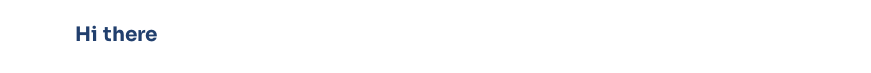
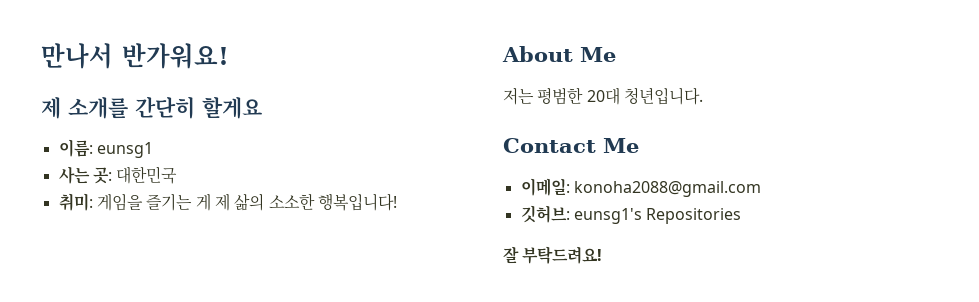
- Hi there
+ 만나서 반가워요!
+ 제 소개를 간단히 할게요
+ 이름: eunsg1
+ 사는 곳: 대한민국
+ 취미: 게임을 즐기는 게 제 삶의 소소한 행복입니다!
+ About Me
+ 저는 평범한 20대 청년입니다.
+ Contact Me
+ 이메일: konoha2088@gmail.com
+ 깃허브: eunsg1's Repositories
+ 잘 부탁드려요!

